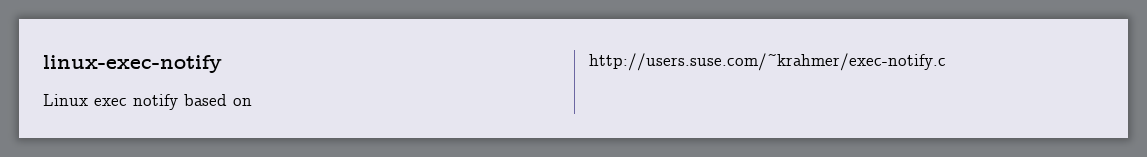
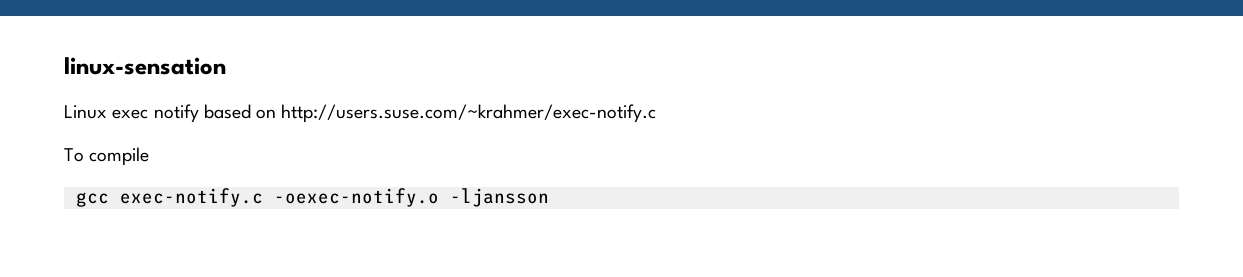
- linux-exec-notify
+ linux-sensation
+ To compile
+ gcc exec-notify.c -oexec-notify.o -ljansson

